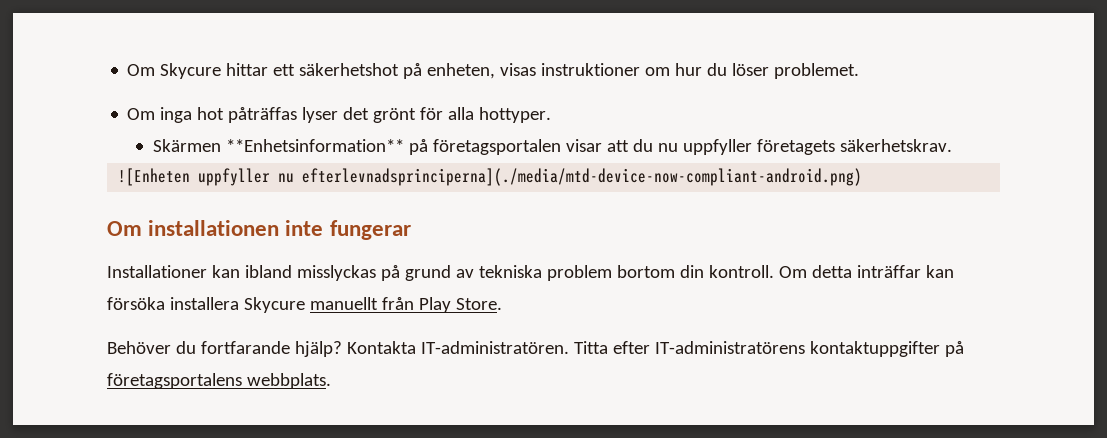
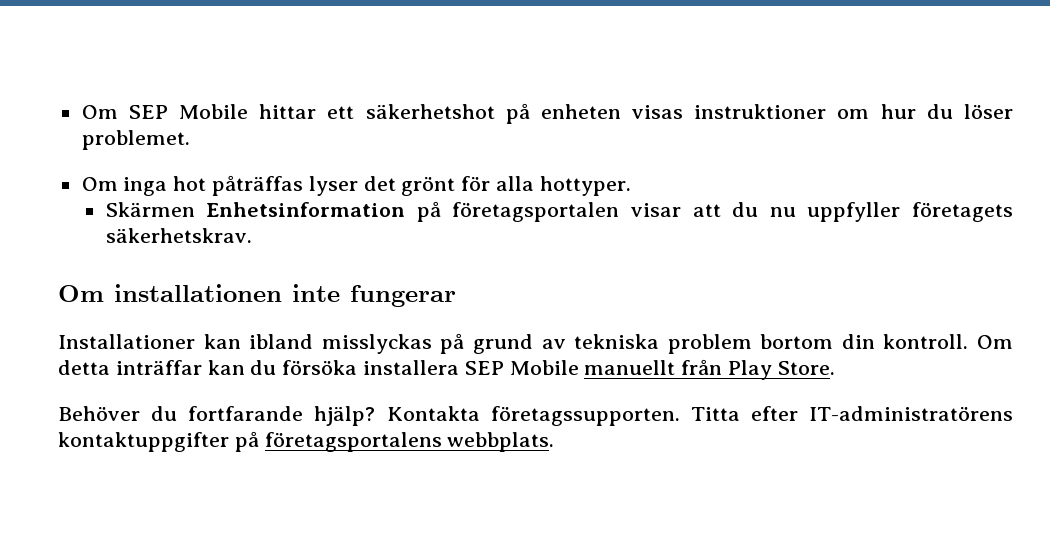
- Om Skycure hittar ett säkerhetshot på enheten, visas instruktioner om hur du löser problemet.
+ Om SEP Mobile hittar ett säkerhetshot på enheten visas instruktioner om hur du löser problemet.
- Skärmen **Enhetsinformation** på företagsportalen visar att du nu uppfyller företagets säkerhetskrav.
+ Skärmen Enhetsinformation på företagsportalen visar att du nu uppfyller företagets säkerhetskrav.
- ![Enheten uppfyller nu efterlevnadsprinciperna](./media/mtd-device-now-compliant-android.png)
- Om detta inträffar kan försöka installera Skycure manuellt från Play Store.
+ Om detta inträffar kan du försöka installera SEP Mobile manuellt från Play Store.
- Kontakta IT-administratören.
+ Kontakta företagssupporten.

